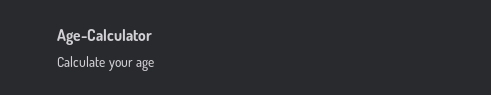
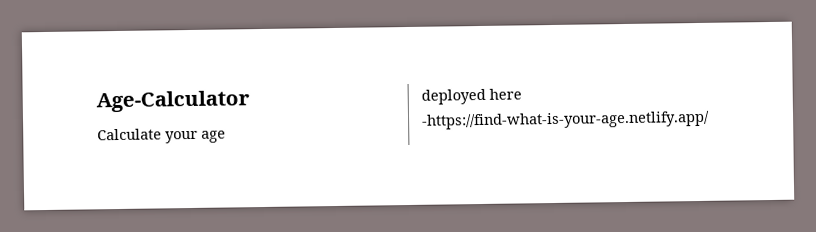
+ deployed here -https://find-what-is-your-age.netlify.app/

